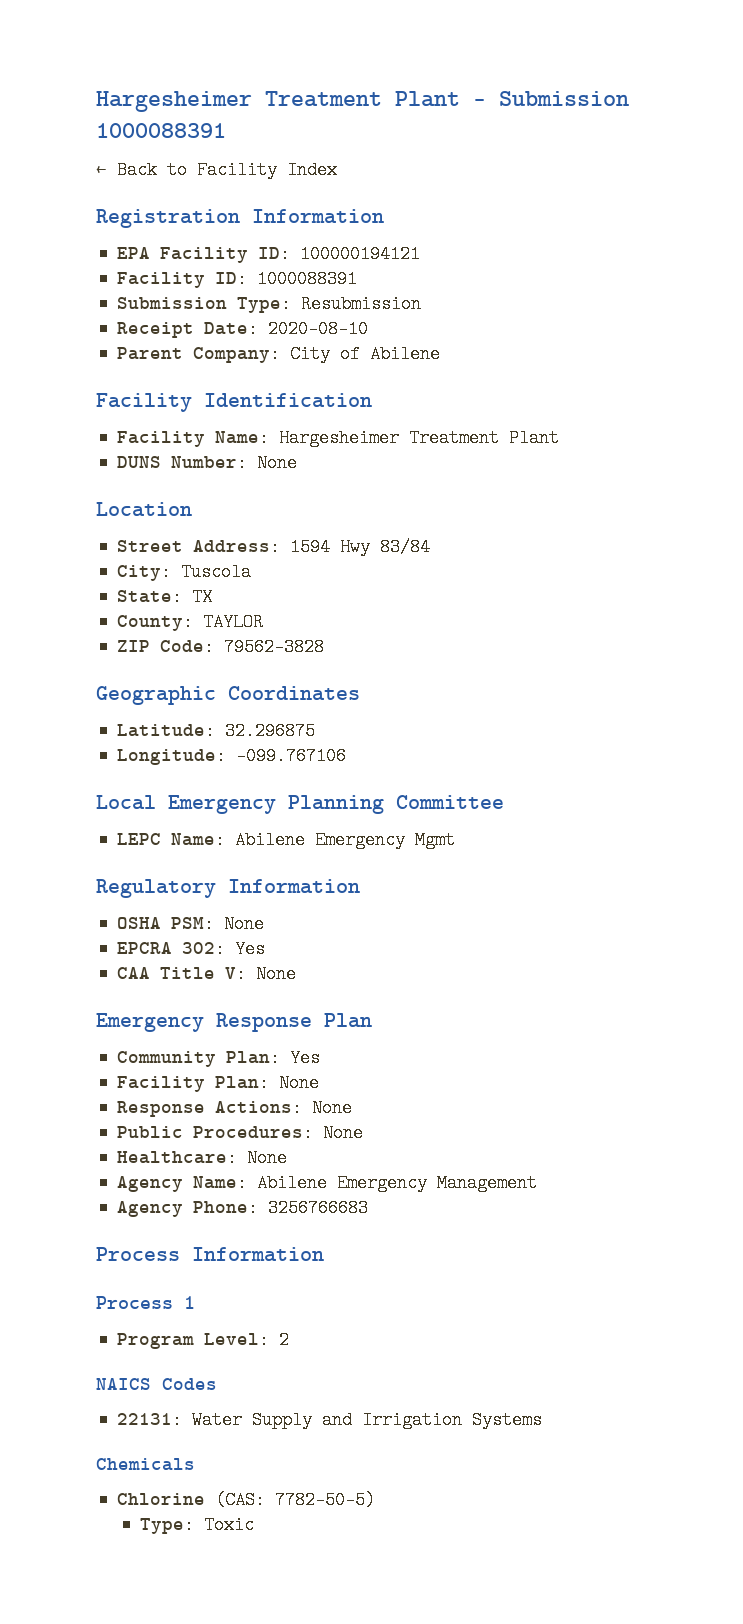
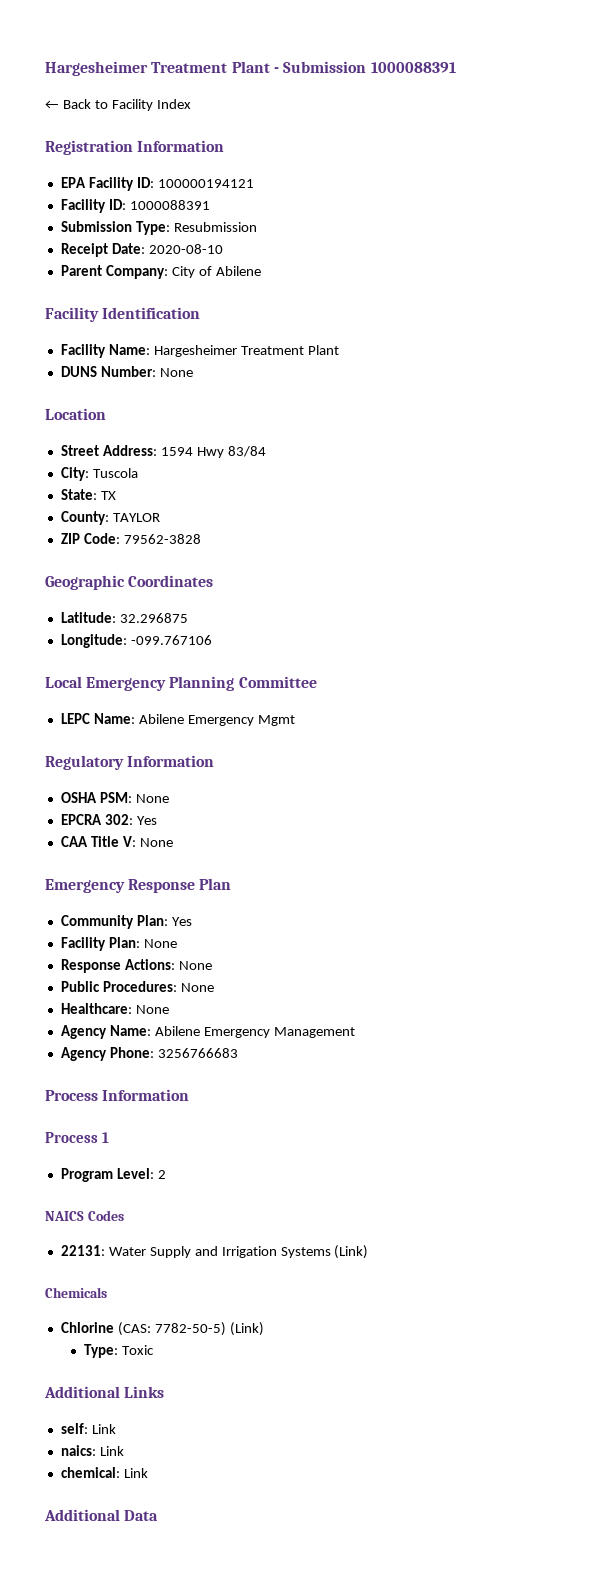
- 22131: Water Supply and Irrigation Systems
+ 22131: Water Supply and Irrigation Systems (Link)
- Chlorine (CAS: 7782-50-5)
+ Chlorine (CAS: 7782-50-5) (Link)
+ Additional Links
+ self: Link
+ naics: Link
+ chemical: Link
+ Additional Data

